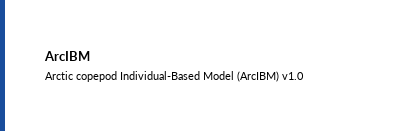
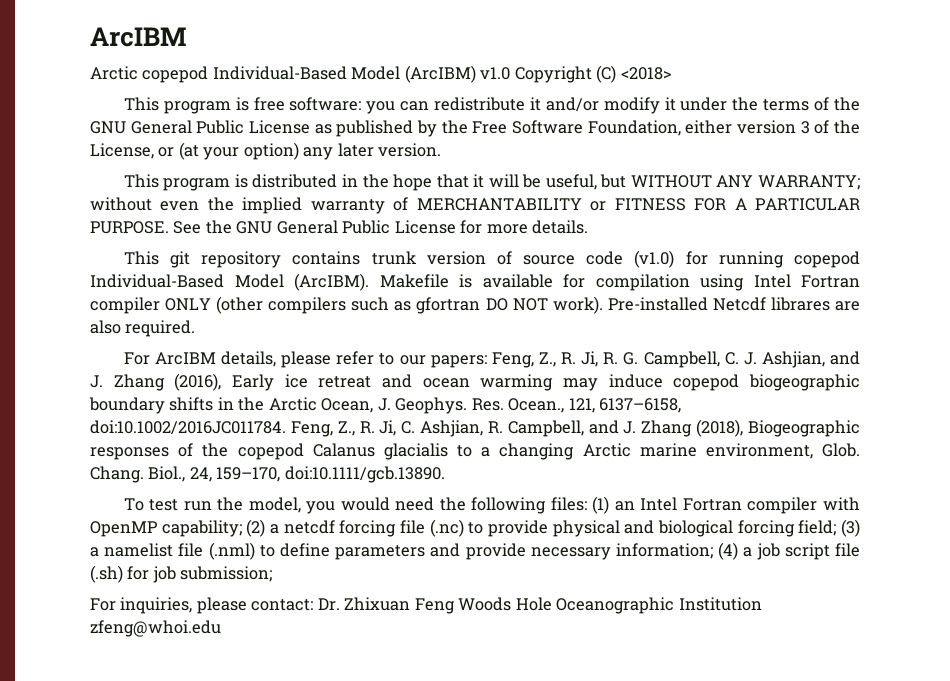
- Arctic copepod Individual-Based Model (ArcIBM) v1.0
+ Arctic copepod Individual-Based Model (ArcIBM) v1.0 Copyright (C) <2018>
+ This program is free software: you can redistribute it and/or modify it under the terms of the GNU General Public License as published by the Free Software Foundation, either version 3 of the License, or (at your option) any later version.
+ This program is distributed in the hope that it will be useful, but WITHOUT ANY WARRANTY; without even the implied warranty of MERCHANTABILITY or FITNESS FOR A PARTICULAR PURPOSE. See the GNU General Public License for more details.
+ This git repository contains trunk version of source code (v1.0) for running copepod Individual-Based Model (ArcIBM). Makefile is available for compilation using Intel Fortran compiler ONLY (other compilers such as gfortran DO NOT work). Pre-installed Netcdf librares are also required.
+ For ArcIBM details, please refer to our papers: Feng, Z., R. Ji, R. G. Campbell, C. J. Ashjian, and J. Zhang (2016), Early ice retreat and ocean warming may induce copepod biogeographic boundary shifts in the Arctic Ocean, J. Geophys. Res. Ocean., 121, 6137–6158, doi:10.1002/2016JC011784. Feng, Z., R. Ji, C. Ashjian, R. Campbell, and J. Zhang (2018), Biogeographic responses of the copepod Calanus glacialis to a changing Arctic marine environment, Glob. Chang. Biol., 24, 159–170, doi:10.1111/gcb.13890.
+ To test run the model, you would need the following files: (1) an Intel Fortran compiler with OpenMP capability; (2) a netcdf forcing file (.nc) to provide physical and biological forcing field; (3) a namelist file (.nml) to define parameters and provide necessary information; (4) a job script file (.sh) for job submission;
+ For inquiries, please contact: Dr. Zhixuan Feng Woods Hole Oceanographic Institution zfeng@whoi.edu

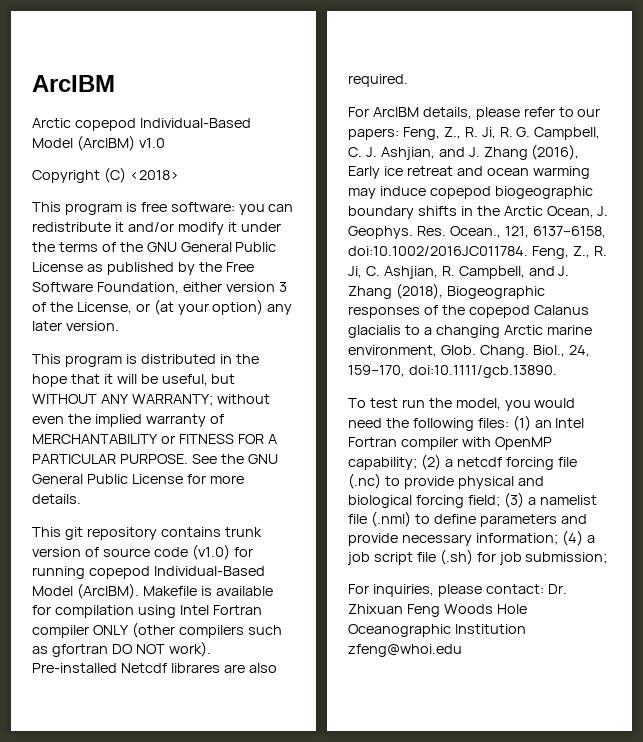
- Arctic copepod Individual-Based Model (ArcIBM) v1.0 Copyright (C) <2018>
+ Arctic copepod Individual-Based Model (ArcIBM) v1.0
+ Copyright (C) <2018>

